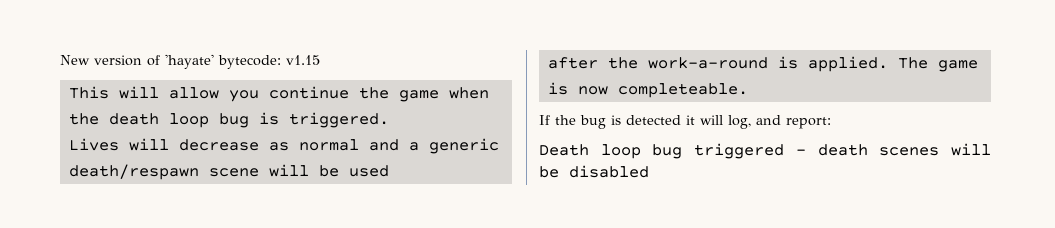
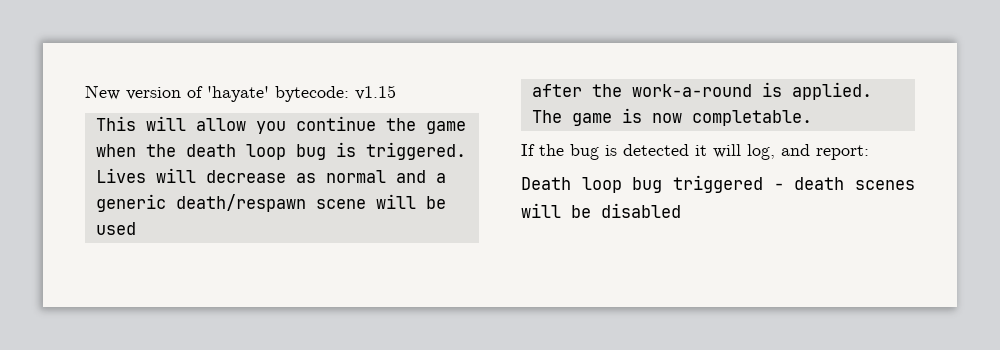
- The game is now completeable.
+ The game is now completable.

